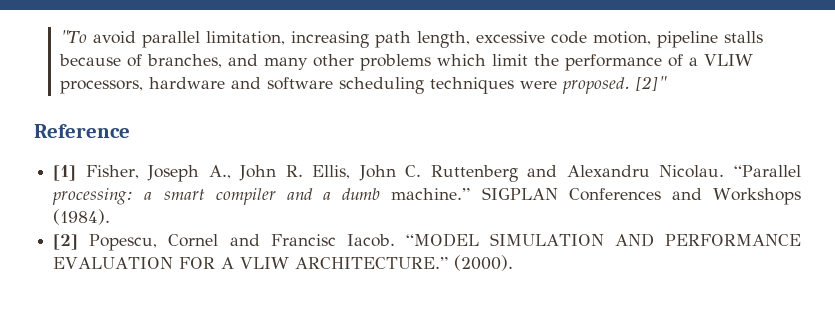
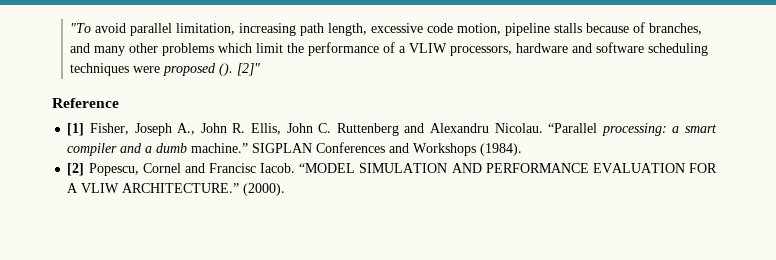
- "To avoid parallel limitation, increasing path length, excessive code motion, pipeline stalls because of branches, and many other problems which limit the performance of a VLIW processors, hardware and software scheduling techniques were proposed.
+ "To avoid parallel limitation, increasing path length, excessive code motion, pipeline stalls because of branches, and many other problems which limit the performance of a VLIW processors, hardware and software scheduling techniques were proposed ().

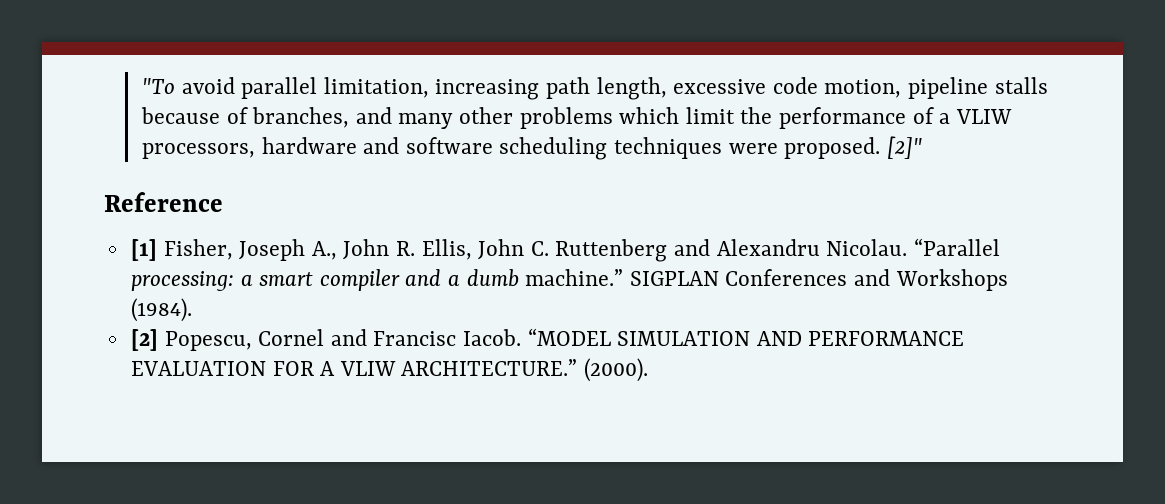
- "To avoid parallel limitation, increasing path length, excessive code motion, pipeline stalls because of branches, and many other problems which limit the performance of a VLIW processors, hardware and software scheduling techniques were proposed ().
+ "To avoid parallel limitation, increasing path length, excessive code motion, pipeline stalls because of branches, and many other problems which limit the performance of a VLIW processors, hardware and software scheduling techniques were proposed.

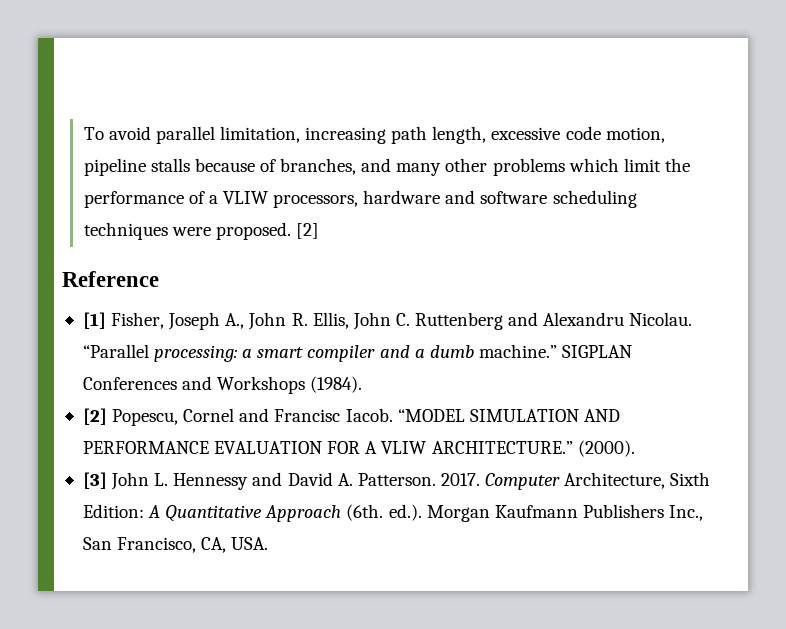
- "To avoid parallel limitation, increasing path length, excessive code motion, pipeline stalls because of branches, and many other problems which limit the performance of a VLIW processors, hardware and software scheduling techniques were proposed. [2]"
+ To avoid parallel limitation, increasing path length, excessive code motion, pipeline stalls because of branches, and many other problems which limit the performance of a VLIW processors, hardware and software scheduling techniques were proposed. [2]
+ [3] John L. Hennessy and David A. Patterson. 2017. Computer Architecture, Sixth Edition: A Quantitative Approach (6th. ed.). Morgan Kaufmann Publishers Inc., San Francisco, CA, USA.

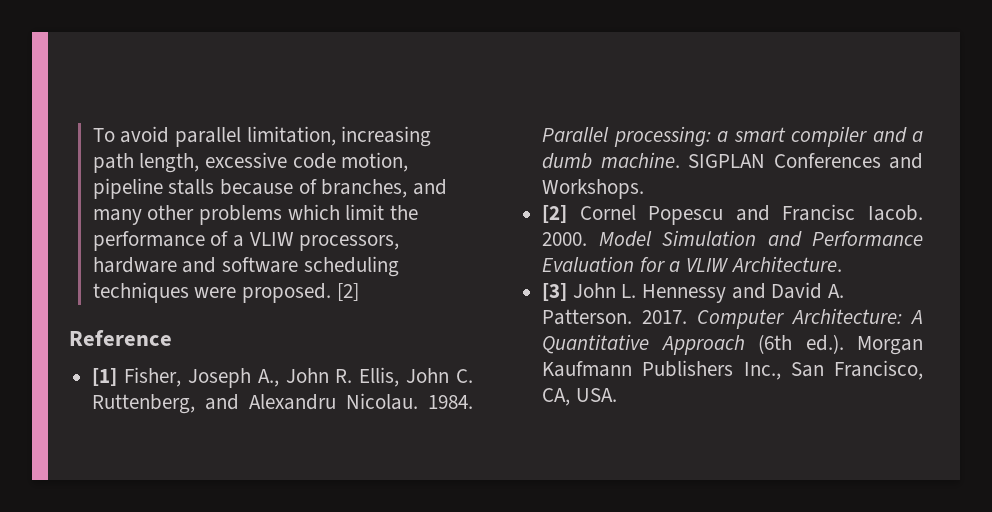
- [1] Fisher, Joseph A., John R. Ellis, John C. Ruttenberg and Alexandru Nicolau.
+ [1] Fisher, Joseph A., John R. Ellis, John C. Ruttenberg, and Alexandru Nicolau.
- “Parallel processing: a smart compiler and a dumb machine.”
+ 1984. Parallel processing: a smart compiler and a dumb machine.
- SIGPLAN Conferences and Workshops (1984).
- [2] Popescu, Cornel and Francisc Iacob.
+ SIGPLAN Conferences and Workshops.
+ [2] Cornel Popescu and Francisc Iacob.
- “MODEL SIMULATION AND PERFORMANCE EVALUATION FOR A VLIW ARCHITECTURE.” (2000).
+ 2000. Model Simulation and Performance Evaluation for a VLIW Architecture.
- Computer Architecture, Sixth Edition: A Quantitative Approach (6th. ed.). Morgan Kaufmann Publishers Inc., San Francisco, CA, USA.
+ Computer Architecture: A Quantitative Approach (6th ed.). Morgan Kaufmann Publishers Inc., San Francisco, CA, USA.

